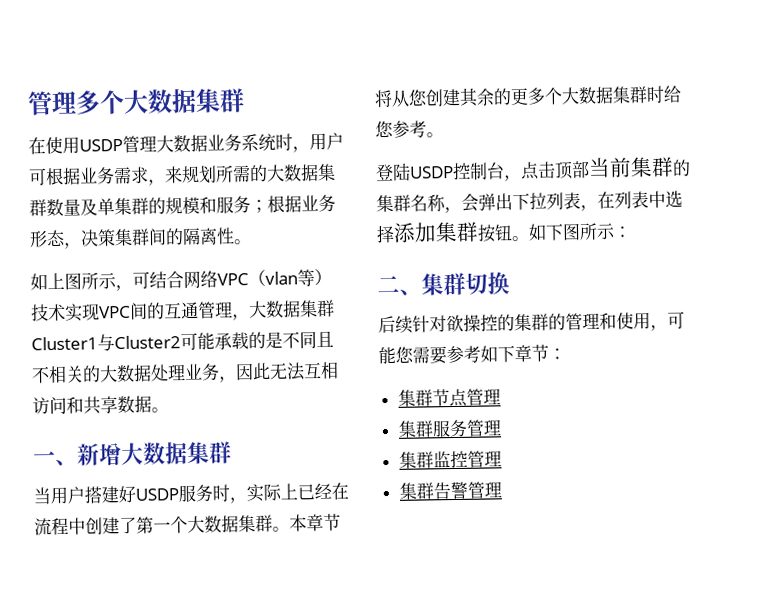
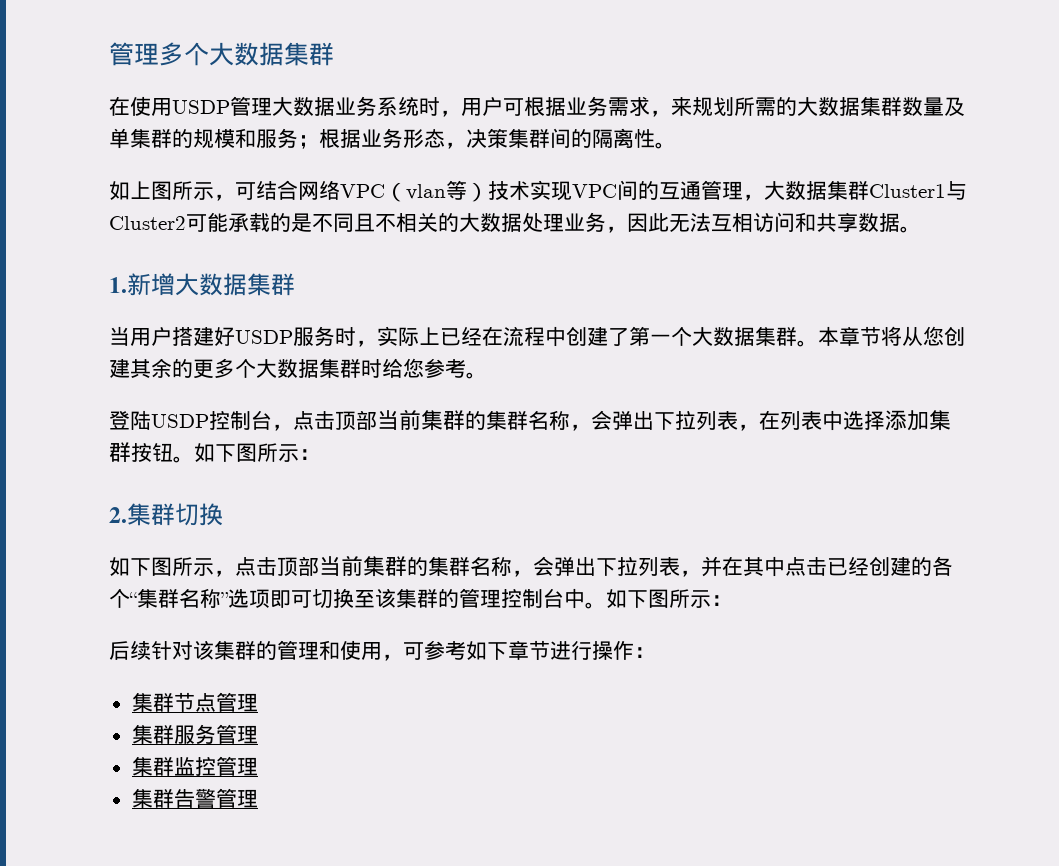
- 一、新增大数据集群
+ 1.新增大数据集群
- 二、集群切换
+ 2.集群切换
+ 如下图所示，点击顶部当前集群的集群名称，会弹出下拉列表，并在其中点击已经创建的各个“集群名称”选项即可切换至该集群的管理控制台中。如下图所示：
- 后续针对欲操控的集群的管理和使用，可能您需要参考如下章节：
+ 后续针对该集群的管理和使用，可参考如下章节进行操作：

